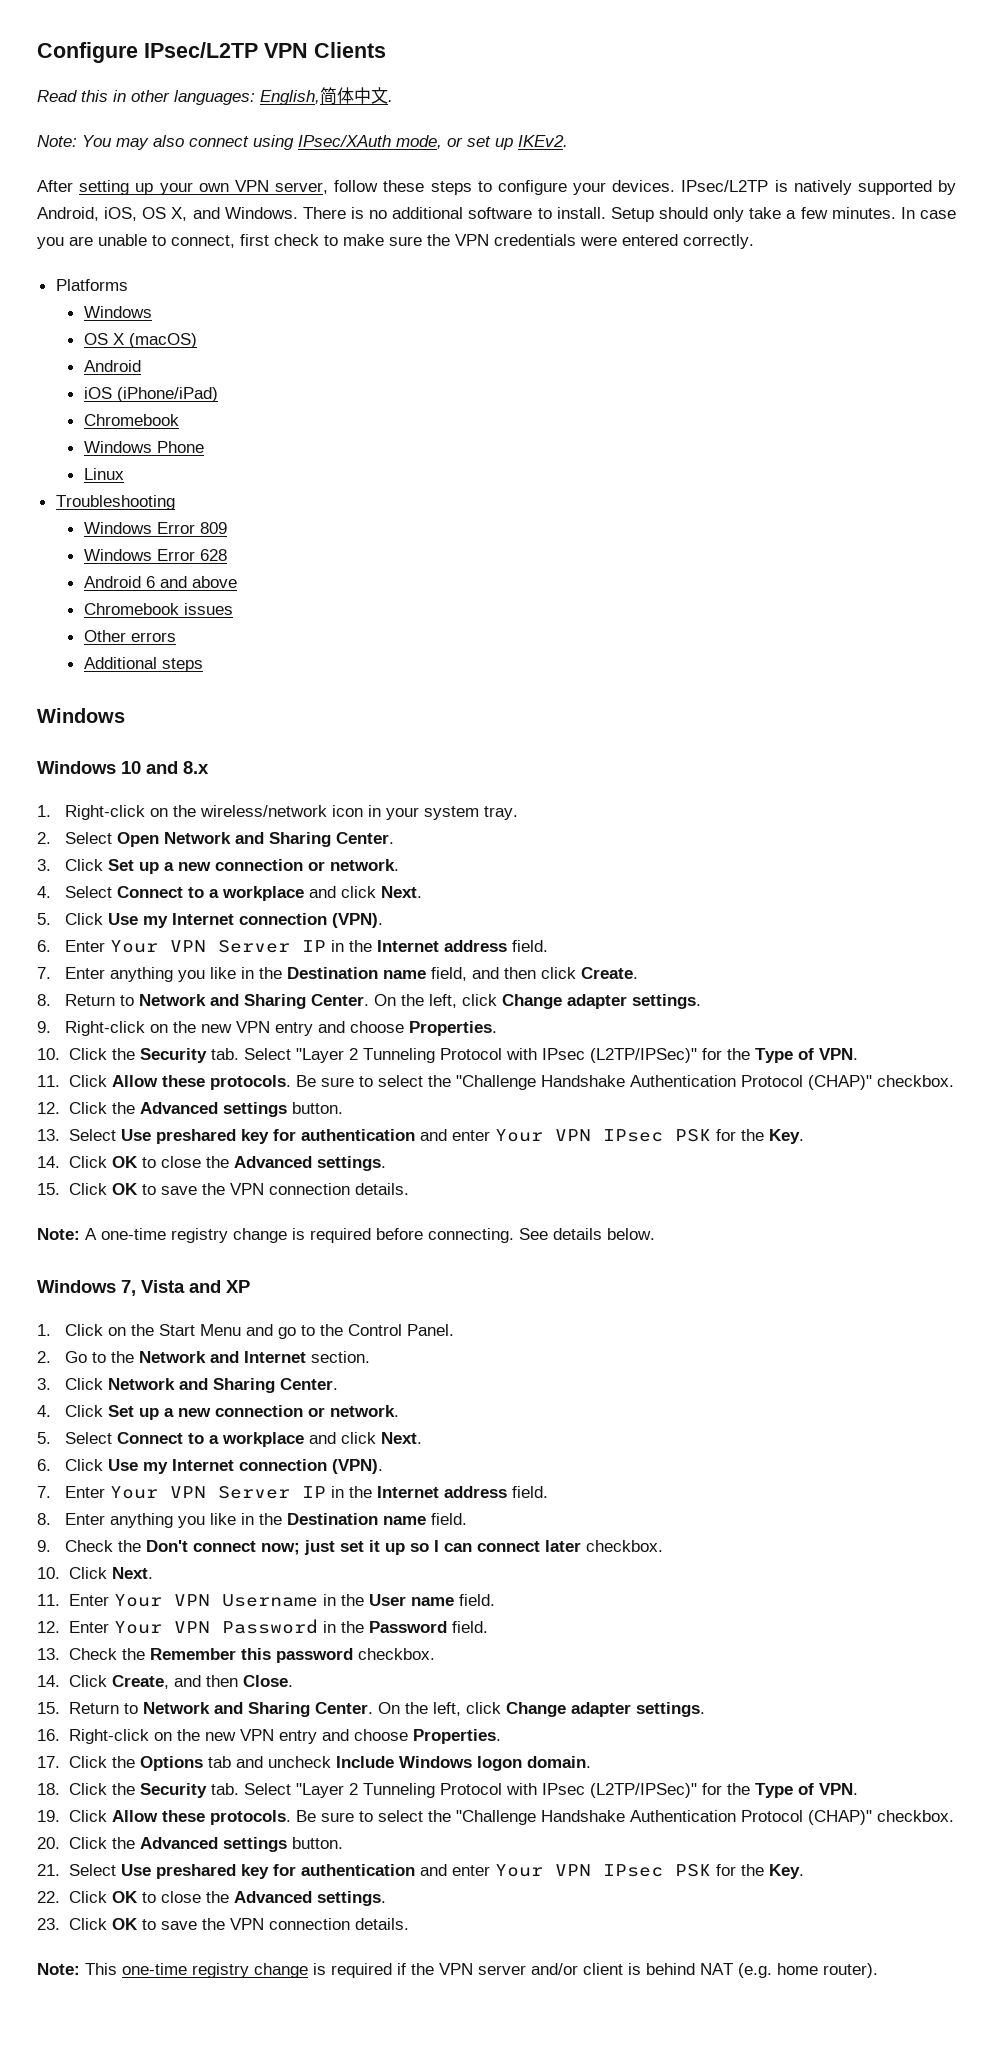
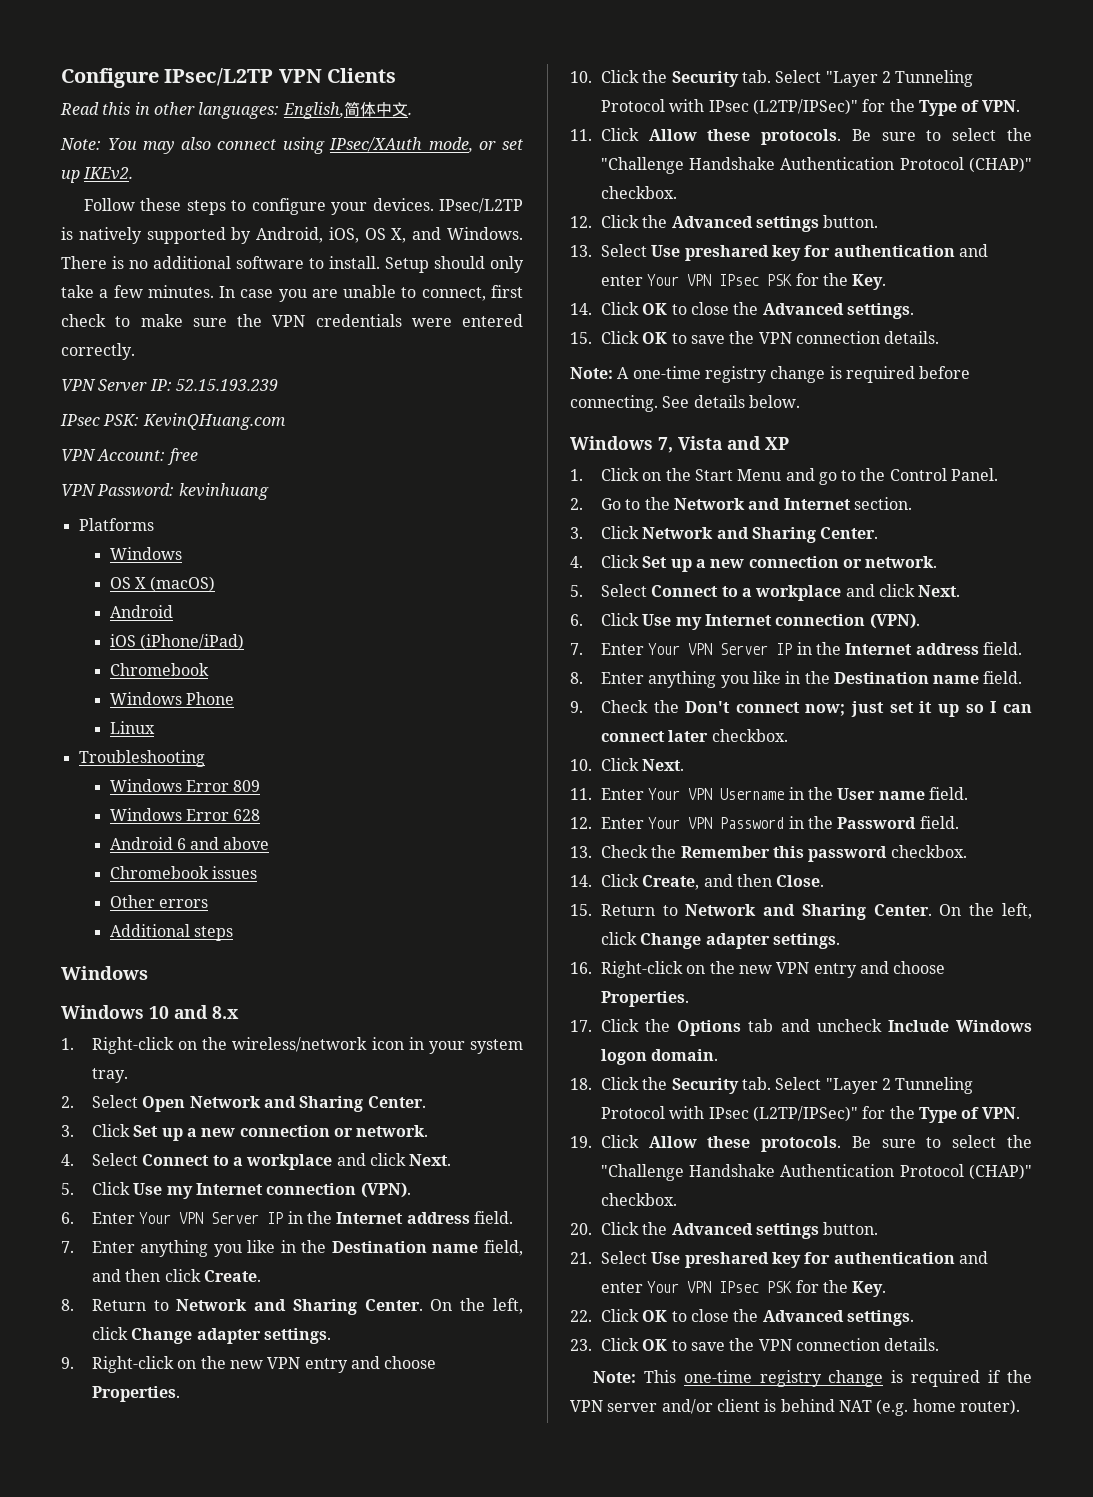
- After setting up your own VPN server, follow these steps to configure your devices.
+ Follow these steps to configure your devices.
+ VPN Server IP: 52.15.193.239
+ IPsec PSK: KevinQHuang.com
+ VPN Account: free
+ VPN Password: kevinhuang

